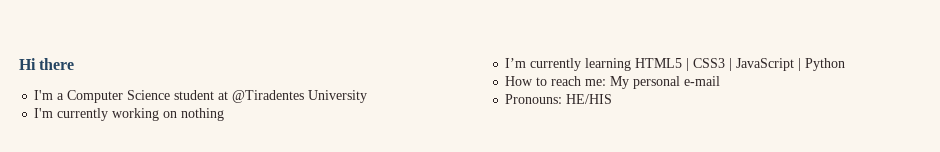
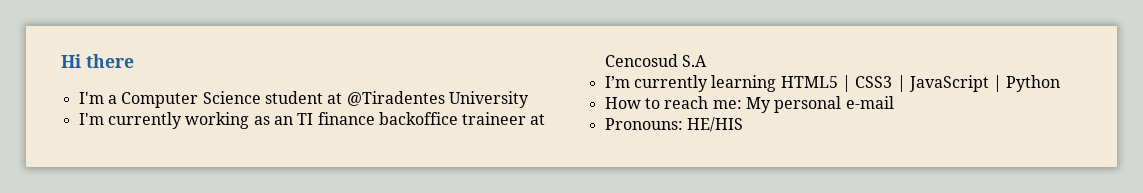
- I'm currently working on nothing
+ I'm currently working as an TI finance backoffice traineer at Cencosud S.A

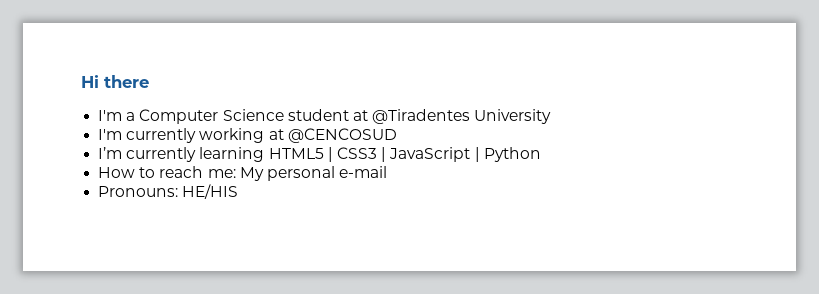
- I'm currently working as an TI finance backoffice traineer at Cencosud S.A
+ I'm currently working at @CENCOSUD

